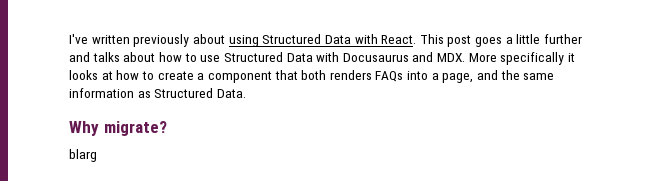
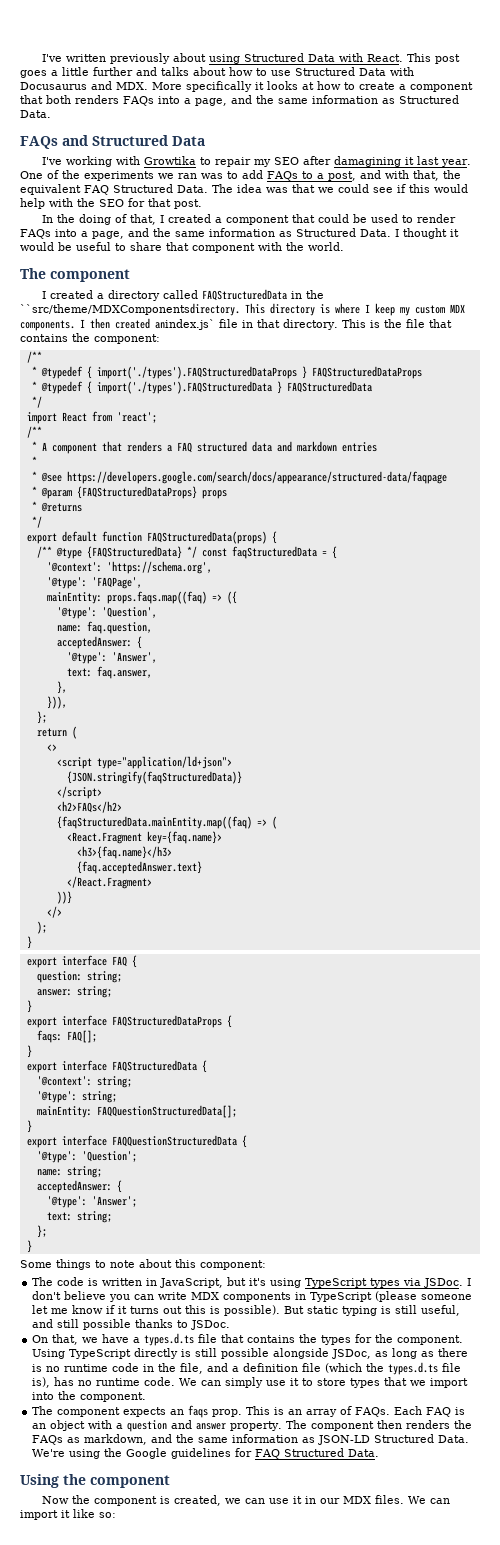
- Why migrate?
- blarg
+ FAQs and Structured Data
+ I've working with Growtika to repair my SEO after damagining it last year. One of the experiments we ran was to add FAQs to a post, and with that, the equivalent FAQ Structured Data. The idea was that we could see if this would help with the SEO for that post.
+ In the doing of that, I created a component that could be used to render FAQs into a page, and the same information as Structured Data. I thought it would be useful to share that component with the world.
+ The component
+ I created a directory called FAQStructuredData in the ``src/theme/MDXComponentsdirectory. This directory is where I keep my custom MDX components. I then created anindex.js` file in that directory. This is the file that contains the component:
+ /**
+ * @typedef { import('./types').FAQStructuredDataProps } FAQStructuredDataProps
+ * @typedef { import('./types').FAQStructuredData } FAQStructuredData
+ */
+ import React from 'react';
+ /**
+ * A component that renders a FAQ structured data and markdown entries
+ *
+ * @see https://developers.google.com/search/docs/appearance/structured-data/faqpage
+ * @param {FAQStructuredDataProps} props
+ * @returns
+ */
+ export default function FAQStructuredData(props) {
+ /** @type {FAQStructuredData} */ const faqStructuredData = {
+ '@context': 'https://schema.org',
+ '@type': 'FAQPage',
+ mainEntity: props.faqs.map((faq) => ({
+ '@type': 'Question',
+ name: faq.question,
+ acceptedAnswer: {
+ '@type': 'Answer',
+ text: faq.answer,
+ },
+ })),
+ };
+ return (
+ <>
+ <script type="application/ld+json">
+ {JSON.stringify(faqStructuredData)}
+ </script>
+ <h2>FAQs</h2>
+ {faqStructuredData.mainEntity.map((faq) => (
+ <React.Fragment key={faq.name}>
+ <h3>{faq.name}</h3>
+ {faq.acceptedAnswer.text}
+ </React.Fragment>
+ ))}
+ </>
+ );
+ }
+ export interface FAQ {
+ question: string;
+ answer: string;
+ }
+ export interface FAQStructuredDataProps {
+ faqs: FAQ[];
+ }
+ export interface FAQStructuredData {
+ '@context': string;
+ '@type': string;
+ mainEntity: FAQQuestionStructuredData[];
+ }
+ export interface FAQQuestionStructuredData {
+ '@type': 'Question';
+ name: string;
+ acceptedAnswer: {
+ '@type': 'Answer';
+ text: string;
+ };
+ }
+ Some things to note about this component:
+ The code is written in JavaScript, but it's using TypeScript types via JSDoc. I don't believe you can write MDX components in TypeScript (please someone let me know if it turns out this is possible). But static typing is still useful, and still possible thanks to JSDoc.
+ On that, we have a types.d.ts file that contains the types for the component. Using TypeScript directly is still possible alongside JSDoc, as long as there is no runtime code in the file, and a definition file (which the types.d.ts file is), has no runtime code. We can simply use it to store types that we import into the component.
+ The component expects an faqs prop. This is an array of FAQs. Each FAQ is an object with a question and answer property. The component then renders the FAQs as markdown, and the same information as JSON-LD Structured Data. We're using the Google guidelines for FAQ Structured Data.
+ Using the component
+ Now the component is created, we can use it in our MDX files. We can import it like so:

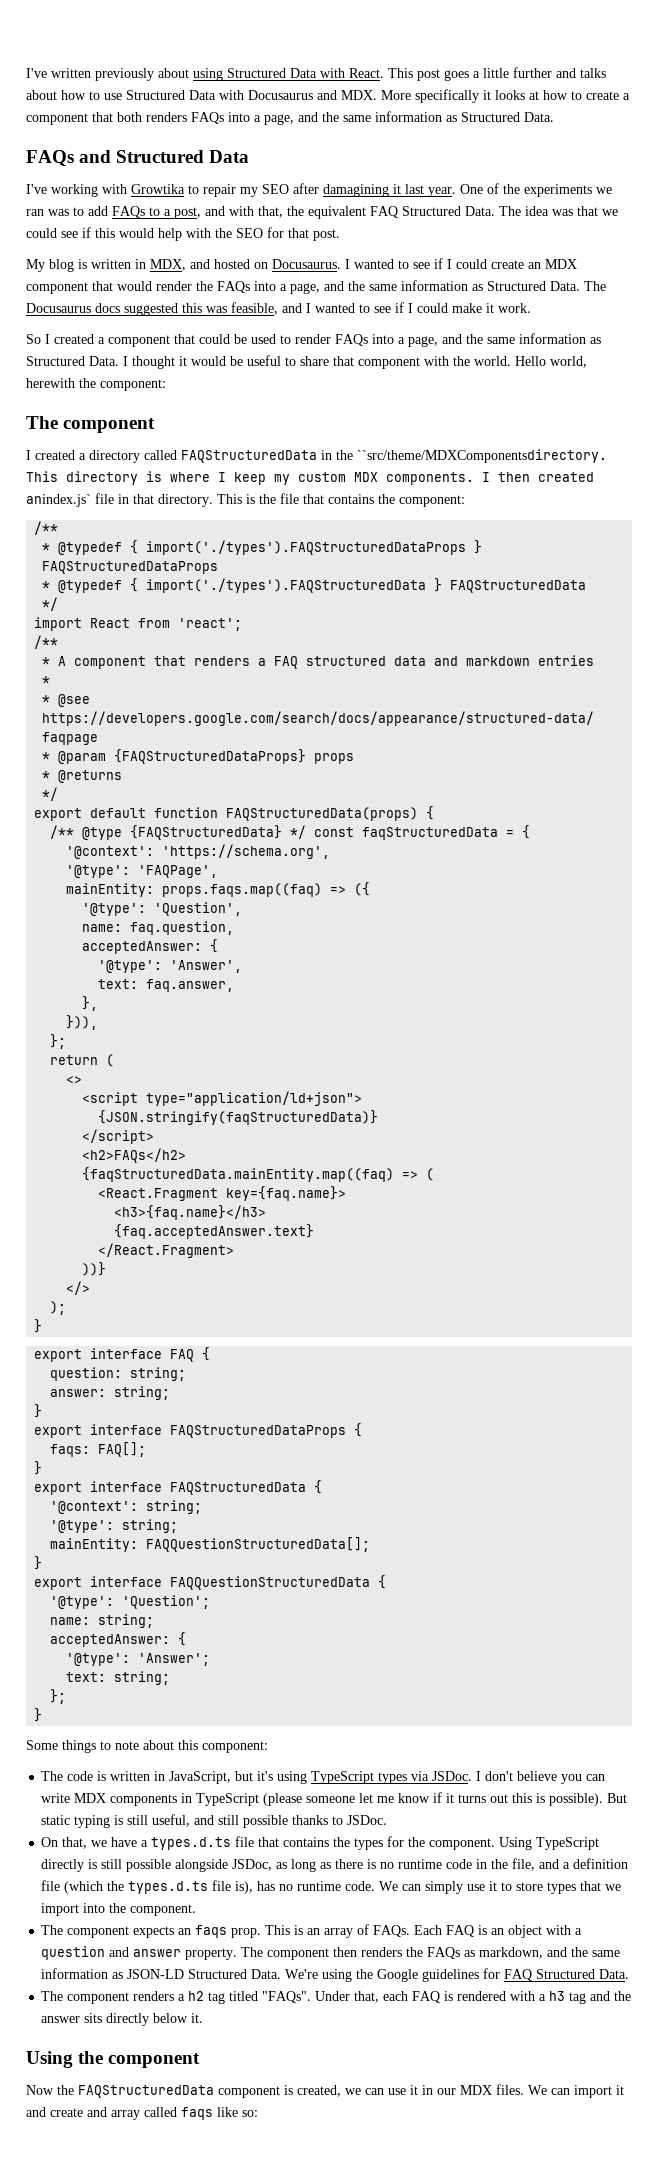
- In the doing of that, I created a component that could be used to render FAQs into a page, and the same information as Structured Data.
+ My blog is written in MDX, and hosted on Docusaurus. I wanted to see if I could create an MDX component that would render the FAQs into a page, and the same information as Structured Data. The Docusaurus docs suggested this was feasible, and I wanted to see if I could make it work.
+ So I created a component that could be used to render FAQs into a page, and the same information as Structured Data.
+ Hello world, herewith the component:
+ The component renders a h2 tag titled "FAQs". Under that, each FAQ is rendered with a h3 tag and the answer sits directly below it.
- Now the component is created, we can use it in our MDX files.
+ Now the FAQStructuredData component is created, we can use it in our MDX files.
- We can import it like so:
+ We can import it and create and array called faqs like so:

